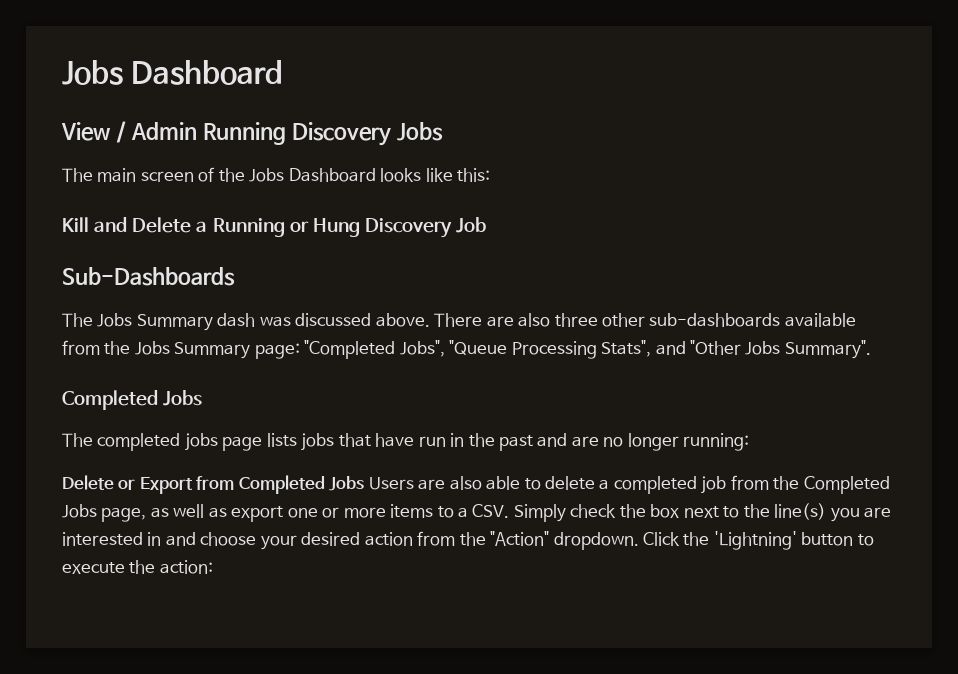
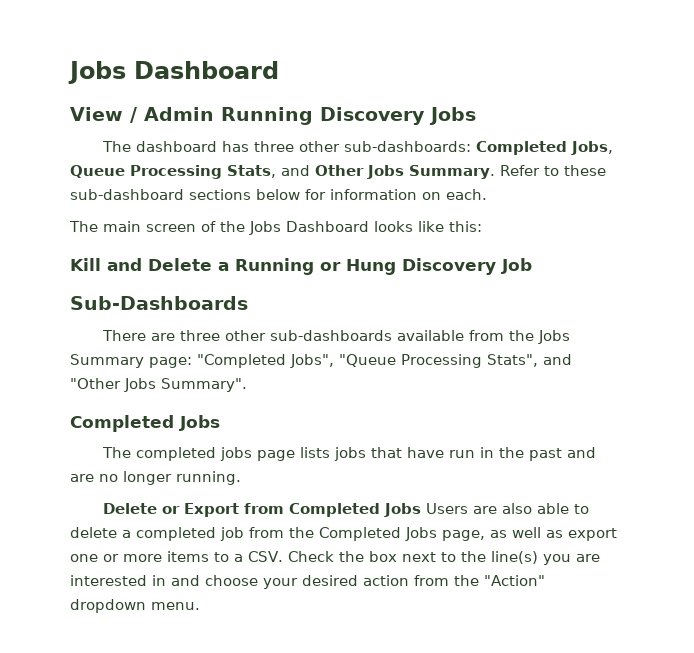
+ The dashboard has three other sub-dashboards: Completed Jobs, Queue Processing Stats, and Other Jobs Summary. Refer to these sub-dashboard sections below for information on each.
- The Jobs Summary dash was discussed above. There are also three other sub-dashboards available from the Jobs Summary page: "Completed Jobs", "Queue Processing Stats", and "Other Jobs Summary".
+ There are three other sub-dashboards available from the Jobs Summary page: "Completed Jobs", "Queue Processing Stats", and "Other Jobs Summary".
- The completed jobs page lists jobs that have run in the past and are no longer running:
+ The completed jobs page lists jobs that have run in the past and are no longer running.
- Delete or Export from Completed Jobs Users are also able to delete a completed job from the Completed Jobs page, as well as export one or more items to a CSV. Simply check the box next to the line(s) you are interested in and choose your desired action from the "Action" dropdown. Click the 'Lightning' button to execute the action:
+ Delete or Export from Completed Jobs Users are also able to delete a completed job from the Completed Jobs page, as well as export one or more items to a CSV. Check the box next to the line(s) you are interested in and choose your desired action from the "Action" dropdown menu.

